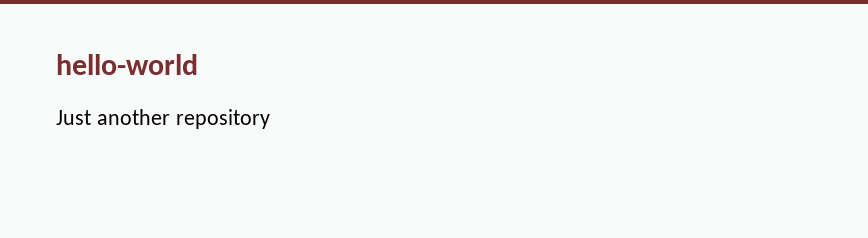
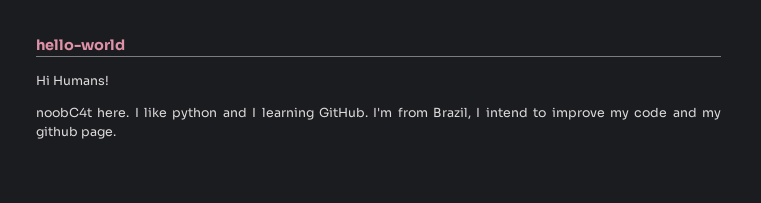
- Just another repository
+ Hi Humans!
+ noobC4t here. I like python and I learning GitHub. I'm from Brazil, I intend to improve my code and my github page.

